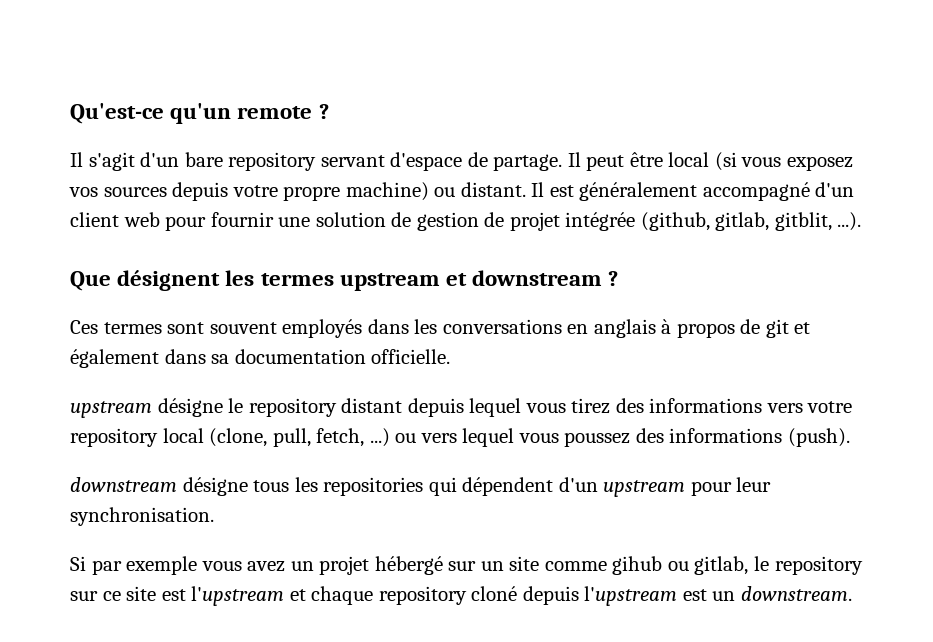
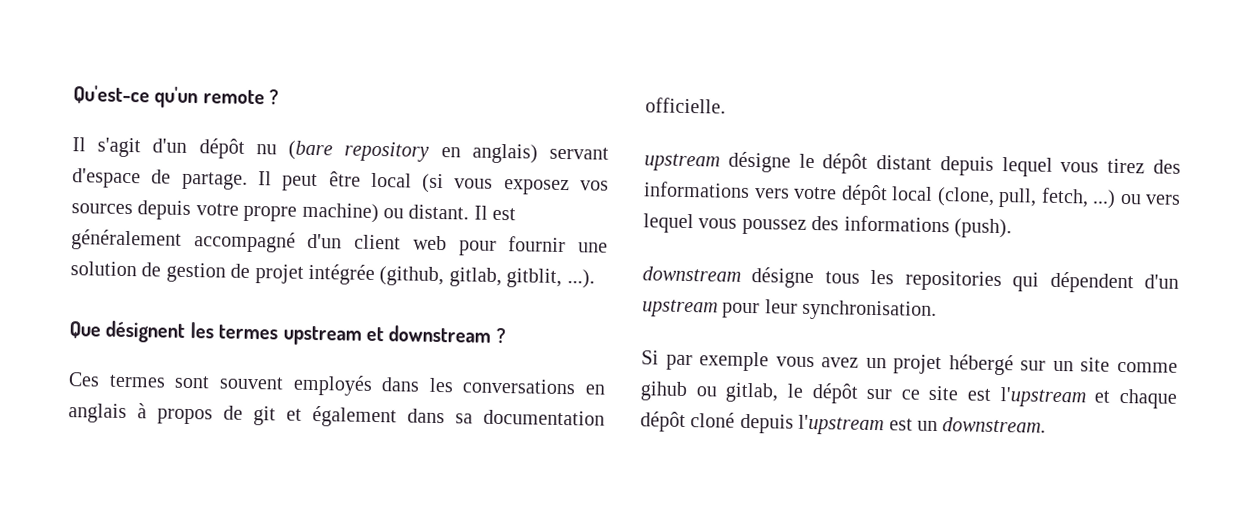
- Il s'agit d'un bare repository servant d'espace de partage.
+ Il s'agit d'un dépôt nu (bare repository en anglais) servant d'espace de partage.
- upstream désigne le repository distant depuis lequel vous tirez des informations vers votre repository local (clone, pull, fetch, ...) ou vers lequel vous poussez des informations (push).
+ upstream désigne le dépôt distant depuis lequel vous tirez des informations vers votre dépôt local (clone, pull, fetch, ...) ou vers lequel vous poussez des informations (push).
- Si par exemple vous avez un projet hébergé sur un site comme gihub ou gitlab, le repository sur ce site est l'upstream et chaque repository cloné depuis l'upstream est un downstream.
+ Si par exemple vous avez un projet hébergé sur un site comme gihub ou gitlab, le dépôt sur ce site est l'upstream et chaque dépôt cloné depuis l'upstream est un downstream.

